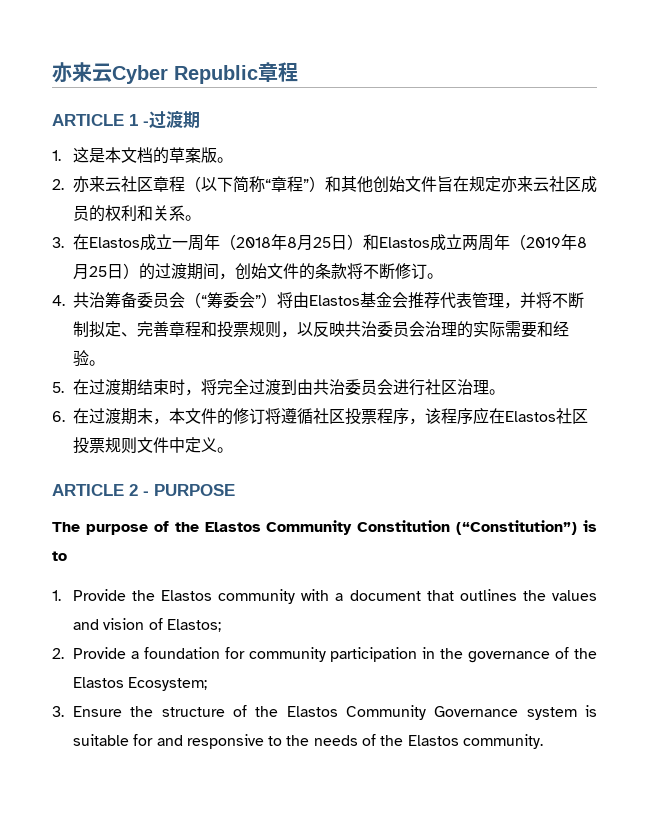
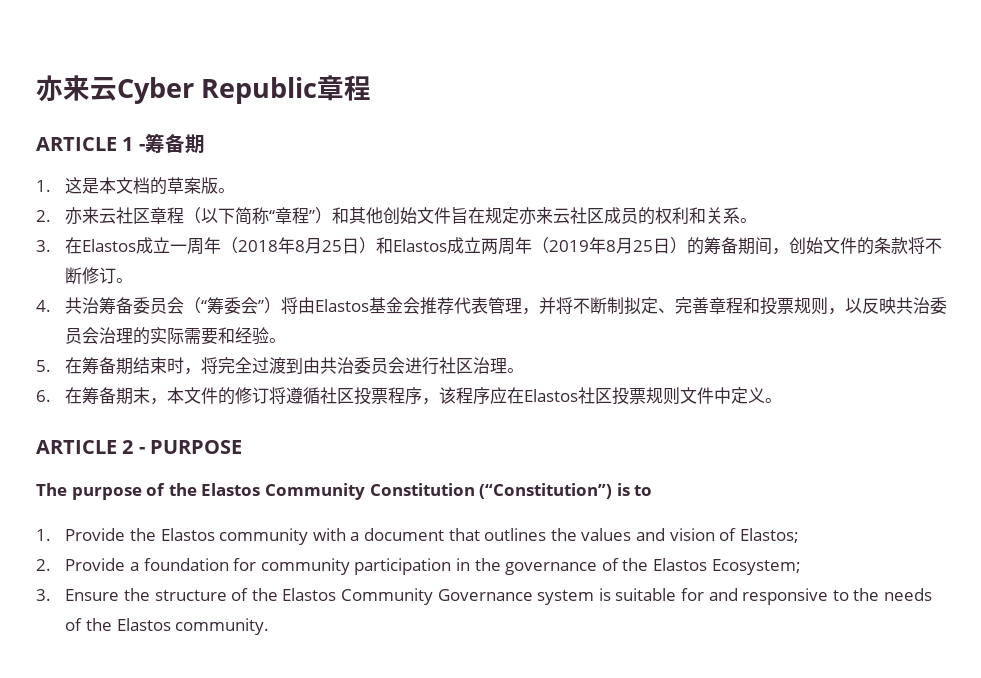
- ARTICLE 1 -过渡期
+ ARTICLE 1 -筹备期
- 3.在Elastos成立一周年（2018年8月25日）和Elastos成立两周年（2019年8月25日）的过渡期间，创始文件的条款将不断修订。
+ 3.在Elastos成立一周年（2018年8月25日）和Elastos成立两周年（2019年8月25日）的筹备期间，创始文件的条款将不断修订。
- 5.在过渡期结束时，将完全过渡到由共治委员会进行社区治理。
+ 5.在筹备期结束时，将完全过渡到由共治委员会进行社区治理。
- 6.在过渡期末，本文件的修订将遵循社区投票程序，该程序应在Elastos社区投票规则文件中定义。
+ 6.在筹备期末，本文件的修订将遵循社区投票程序，该程序应在Elastos社区投票规则文件中定义。

